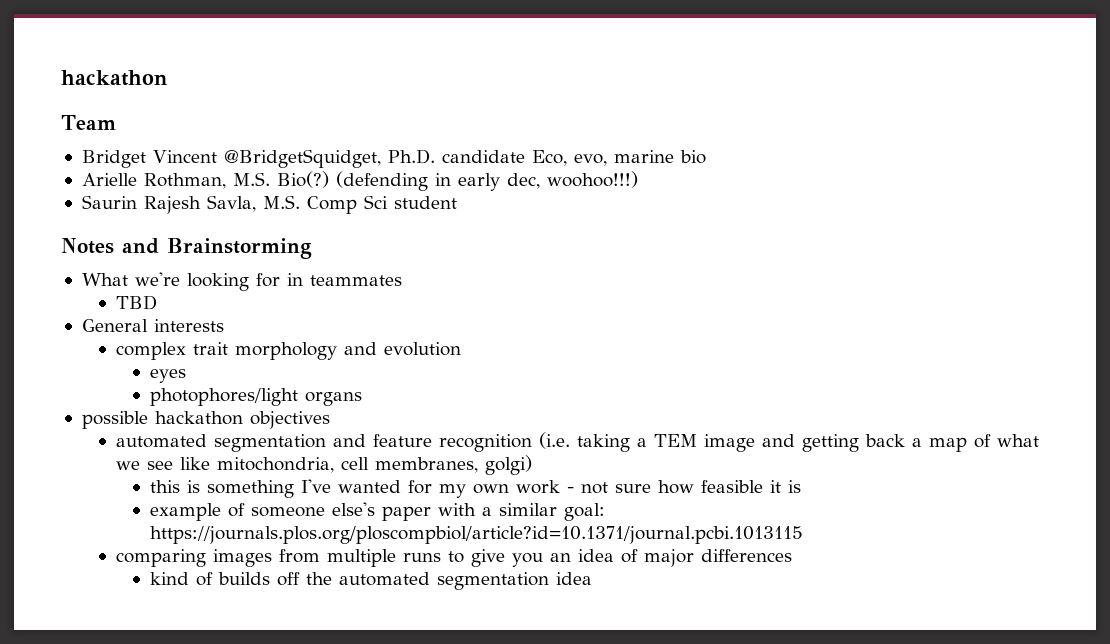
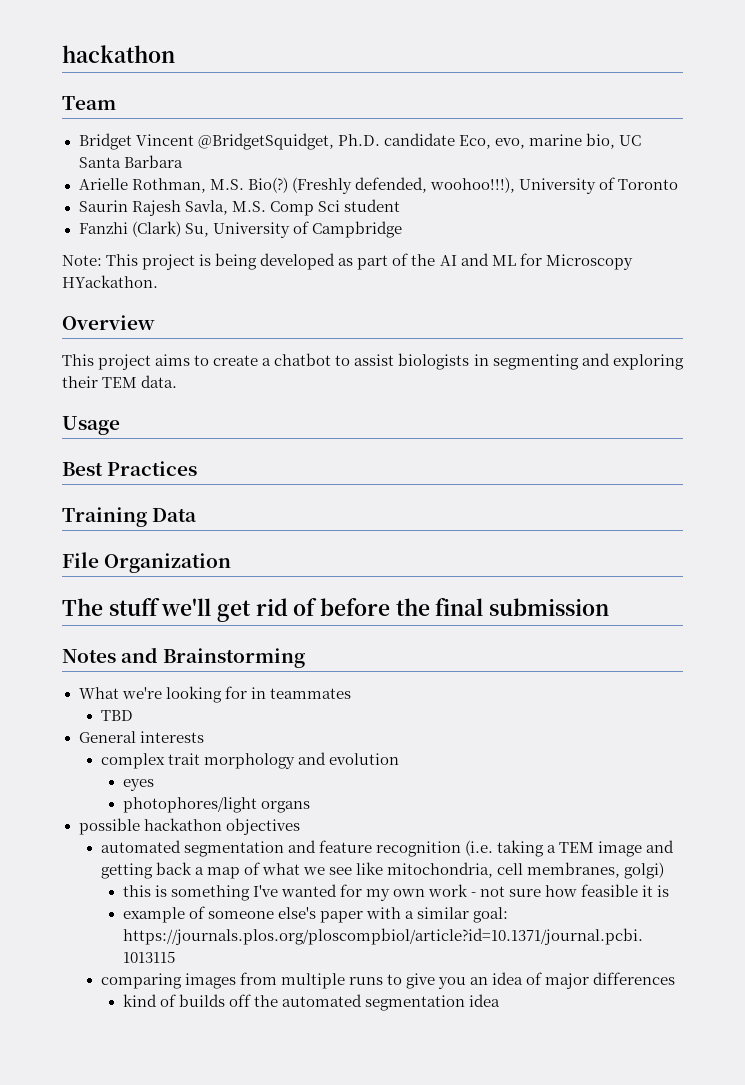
- Bridget Vincent @BridgetSquidget, Ph.D. candidate Eco, evo, marine bio
+ Bridget Vincent @BridgetSquidget, Ph.D. candidate Eco, evo, marine bio, UC Santa Barbara
- (defending in early dec, woohoo!!!)
+ (Freshly defended, woohoo!!!), University of Toronto
+ Fanzhi (Clark) Su, University of Campbridge
+ Note: This project is being developed as part of the AI and ML for Microscopy HYackathon.
+ Overview
+ This project aims to create a chatbot to assist biologists in segmenting and exploring their TEM data.
+ Usage
+ Best Practices
+ Training Data
+ File Organization
+ The stuff we'll get rid of before the final submission

